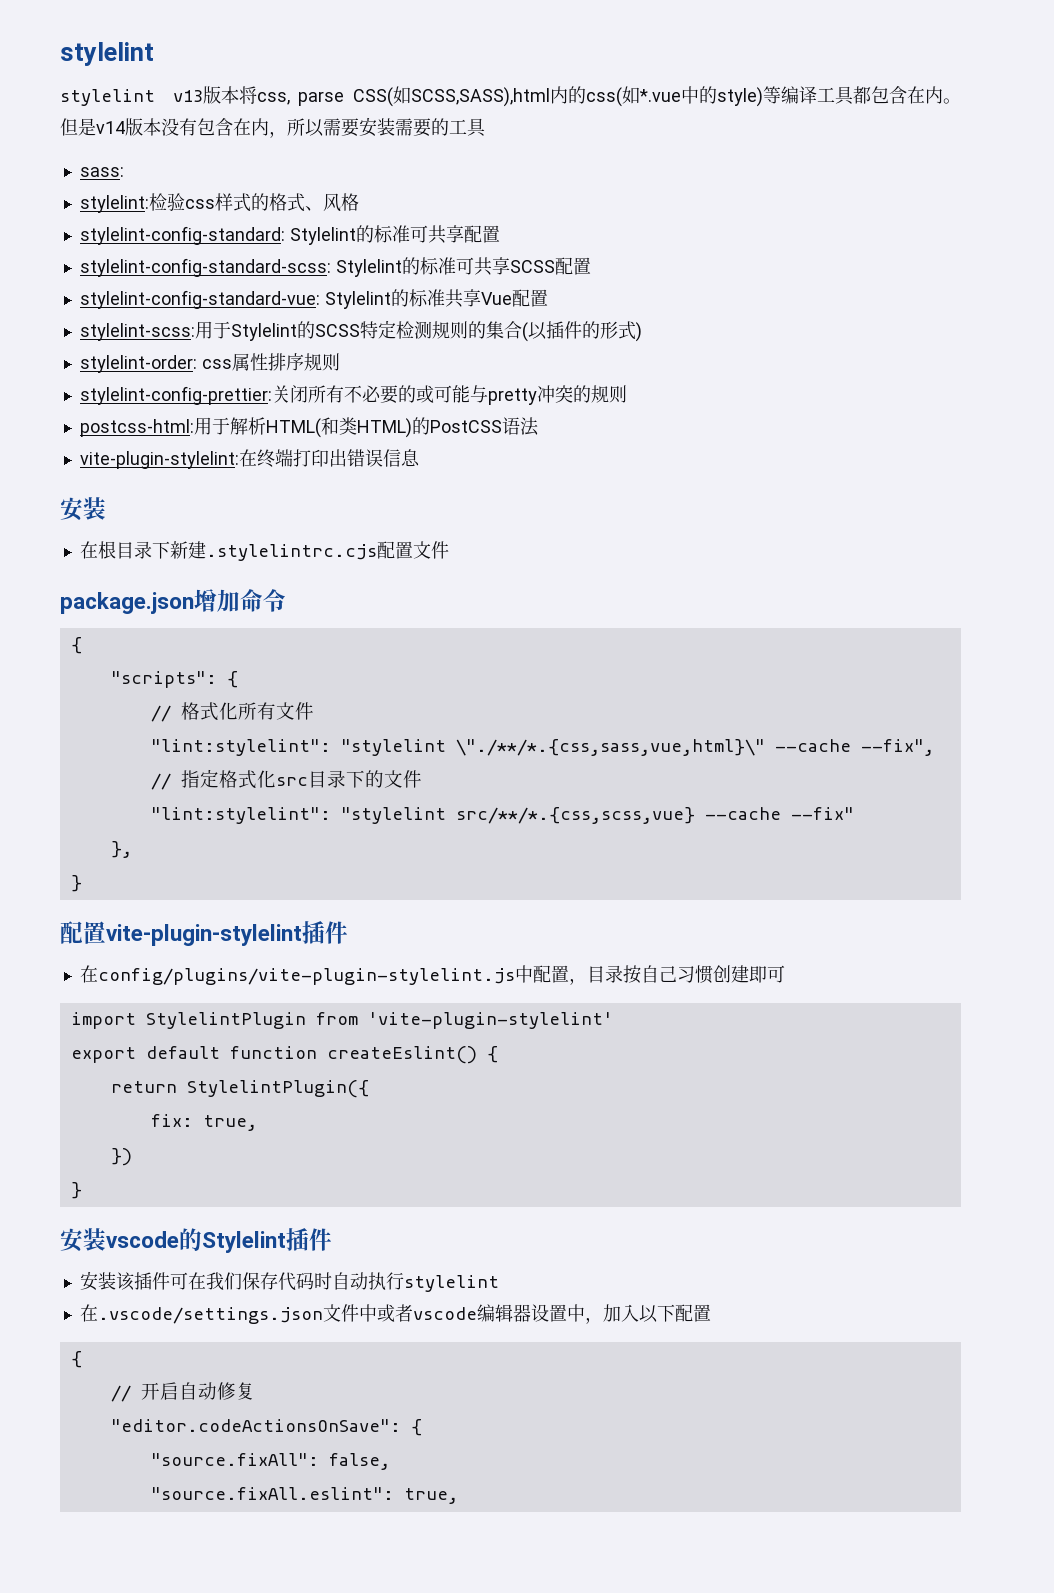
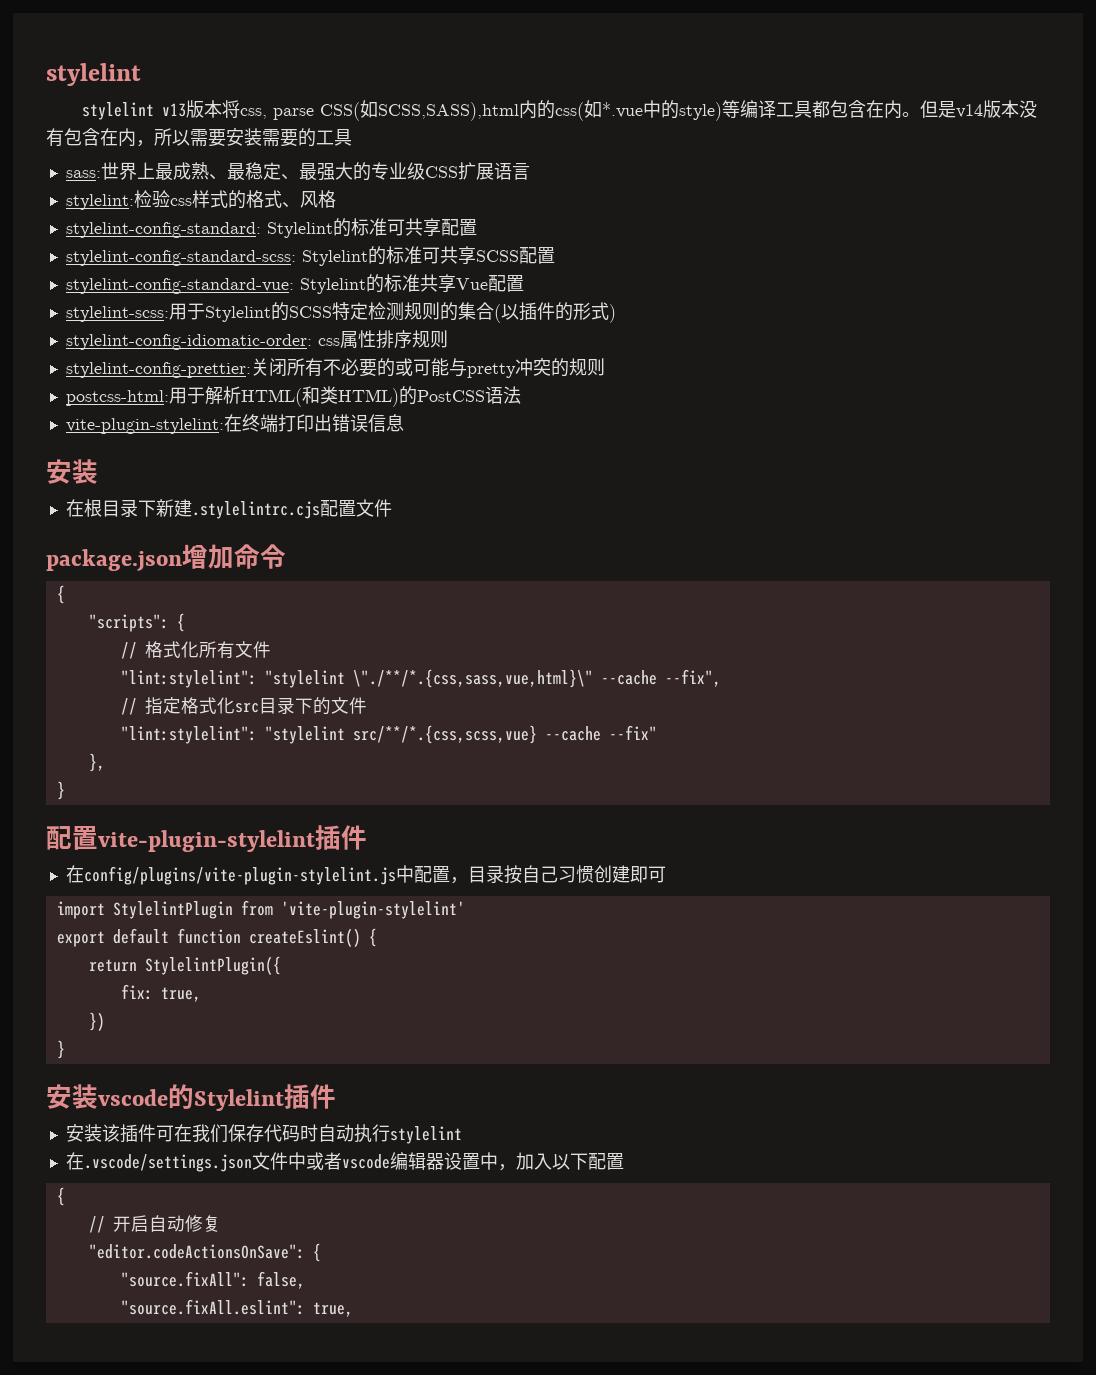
- sass:
+ sass:世界上最成熟、最稳定、最强大的专业级CSS扩展语言
- stylelint-order: css属性排序规则
+ stylelint-config-idiomatic-order: css属性排序规则

